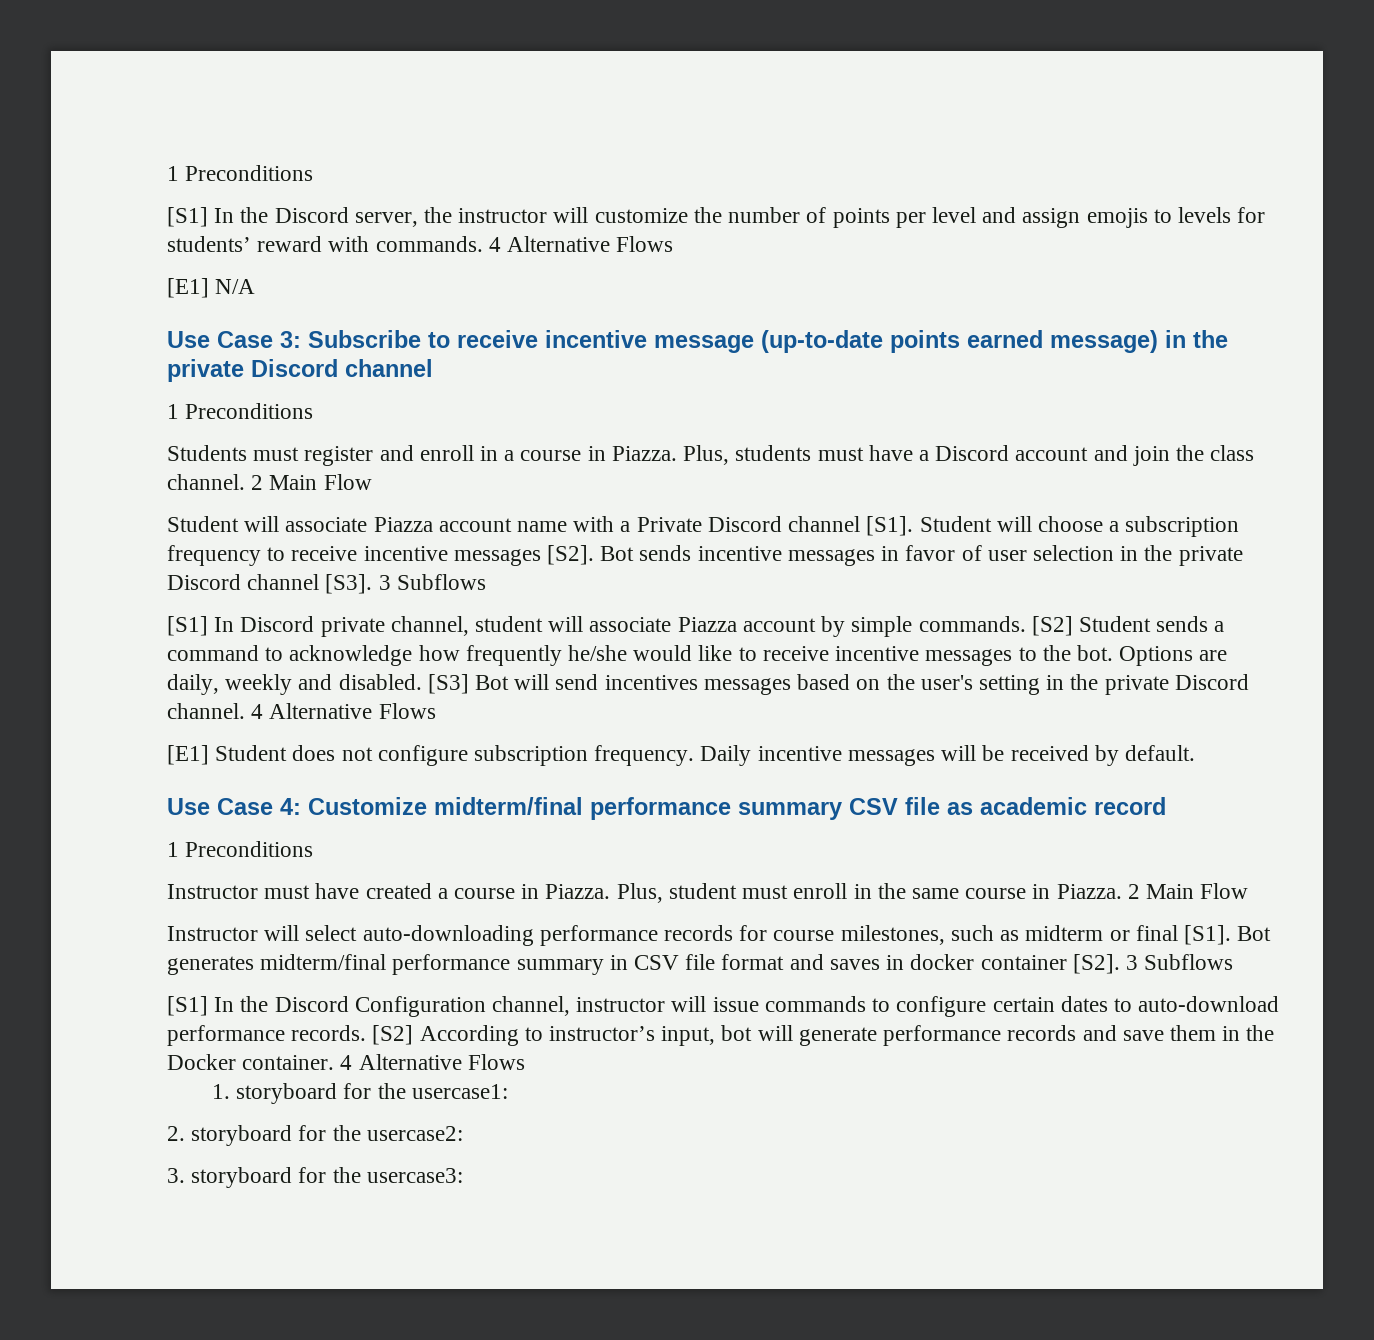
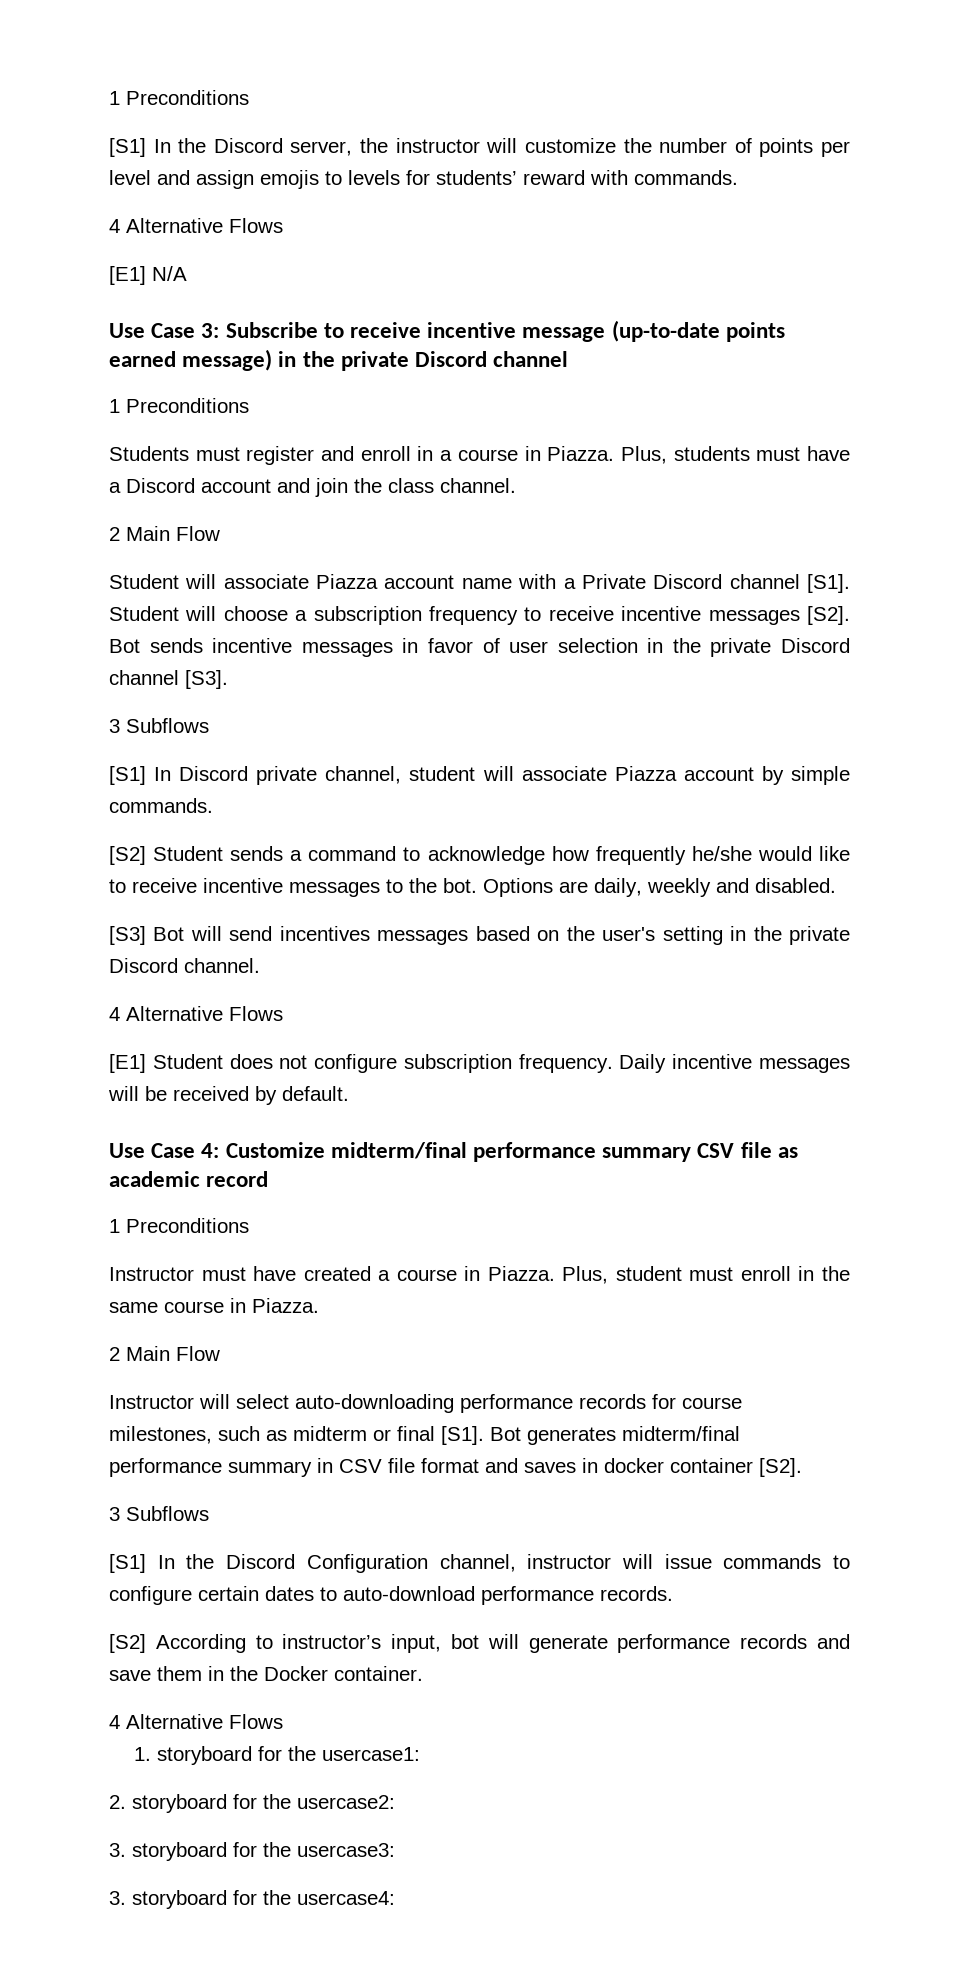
- [S1] In the Discord server, the instructor will customize the number of points per level and assign emojis to levels for students’ reward with commands. 4 Alternative Flows
+ [S1] In the Discord server, the instructor will customize the number of points per level and assign emojis to levels for students’ reward with commands.
+ 4 Alternative Flows
- Plus, students must have a Discord account and join the class channel. 2 Main Flow
+ Plus, students must have a Discord account and join the class channel.
+ 2 Main Flow
- Student will associate Piazza account name with a Private Discord channel [S1]. Student will choose a subscription frequency to receive incentive messages [S2]. Bot sends incentive messages in favor of user selection in the private Discord channel [S3]. 3 Subflows
+ Student will associate Piazza account name with a Private Discord channel [S1]. Student will choose a subscription frequency to receive incentive messages [S2]. Bot sends incentive messages in favor of user selection in the private Discord channel [S3].
+ 3 Subflows
- [S1] In Discord private channel, student will associate Piazza account by simple commands. [S2] Student sends a command to acknowledge how frequently he/she would like to receive incentive messages to the bot.
+ [S1] In Discord private channel, student will associate Piazza account by simple commands.
+ [S2] Student sends a command to acknowledge how frequently he/she would like to receive incentive messages to the bot.
- Options are daily, weekly and disabled. [S3] Bot will send incentives messages based on the user's setting in the private Discord channel. 4 Alternative Flows
+ Options are daily, weekly and disabled.
+ [S3] Bot will send incentives messages based on the user's setting in the private Discord channel.
+ 4 Alternative Flows
- Plus, student must enroll in the same course in Piazza. 2 Main Flow
+ Plus, student must enroll in the same course in Piazza.
+ 2 Main Flow
- Instructor will select auto-downloading performance records for course milestones, such as midterm or final [S1]. Bot generates midterm/final performance summary in CSV file format and saves in docker container [S2]. 3 Subflows
+ Instructor will select auto-downloading performance records for course milestones, such as midterm or final [S1]. Bot generates midterm/final performance summary in CSV file format and saves in docker container [S2].
+ 3 Subflows
- [S1] In the Discord Configuration channel, instructor will issue commands to configure certain dates to auto-download performance records. [S2] According to instructor’s input, bot will generate performance records and save them in the Docker container. 4 Alternative Flows
+ [S1] In the Discord Configuration channel, instructor will issue commands to configure certain dates to auto-download performance records.
+ [S2] According to instructor’s input, bot will generate performance records and save them in the Docker container.
+ 4 Alternative Flows
+ 3. storyboard for the usercase4:

